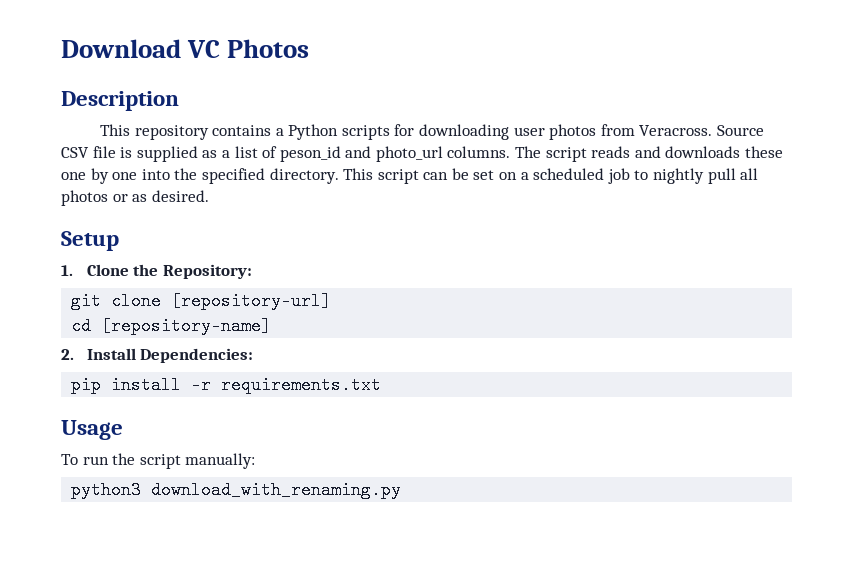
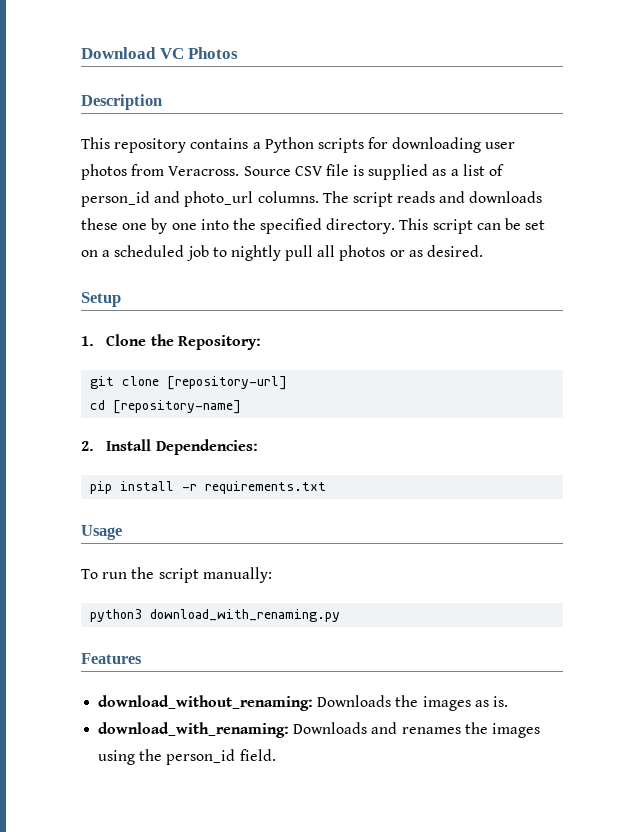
- Source CSV file is supplied as a list of peson_id and photo_url columns.
+ Source CSV file is supplied as a list of person_id and photo_url columns.
+ Features
+ download_without_renaming: Downloads the images as is.
+ download_with_renaming: Downloads and renames the images using the person_id field.

